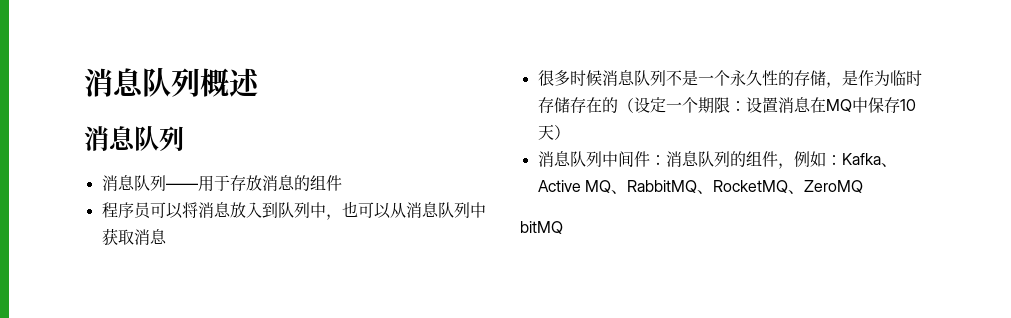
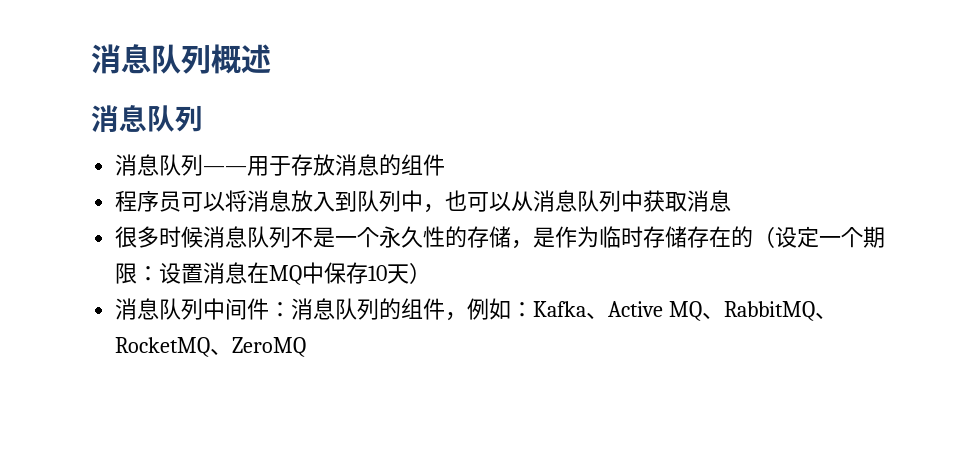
- bitMQ

